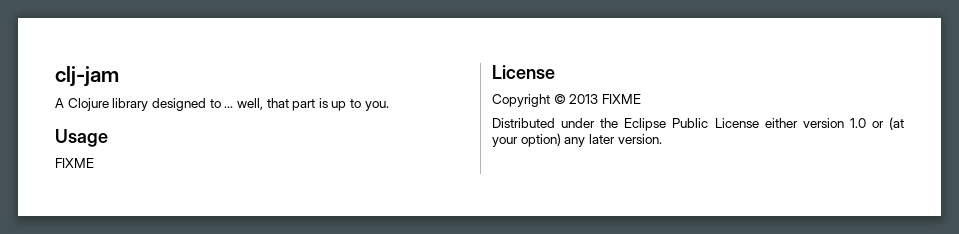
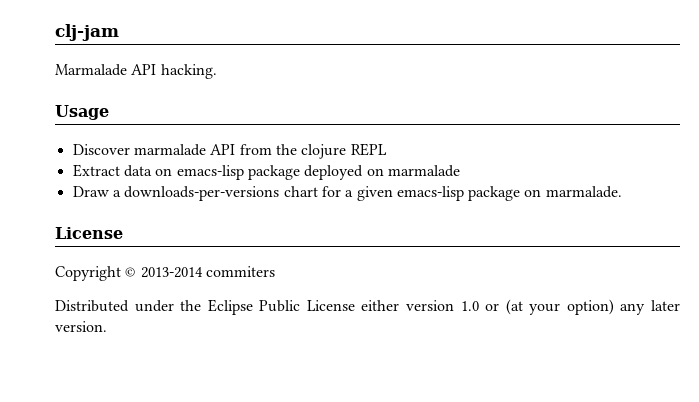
- A Clojure library designed to ... well, that part is up to you.
+ Marmalade API hacking.
  Usage
- FIXME
+ Discover marmalade API from the clojure REPL
+ Extract data on emacs-lisp package deployed on marmalade
+ Draw a downloads-per-versions chart for a given emacs-lisp package on marmalade.
- Copyright © 2013 FIXME
+ Copyright © 2013-2014 commiters

